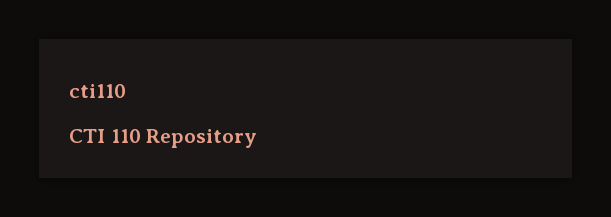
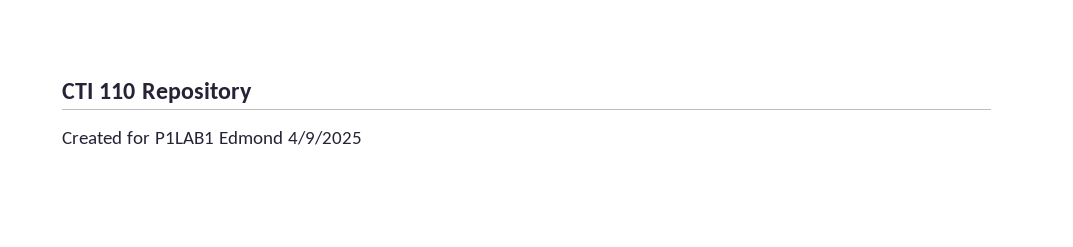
- cti110
+ Created for P1LAB1 Edmond 4/9/2025

